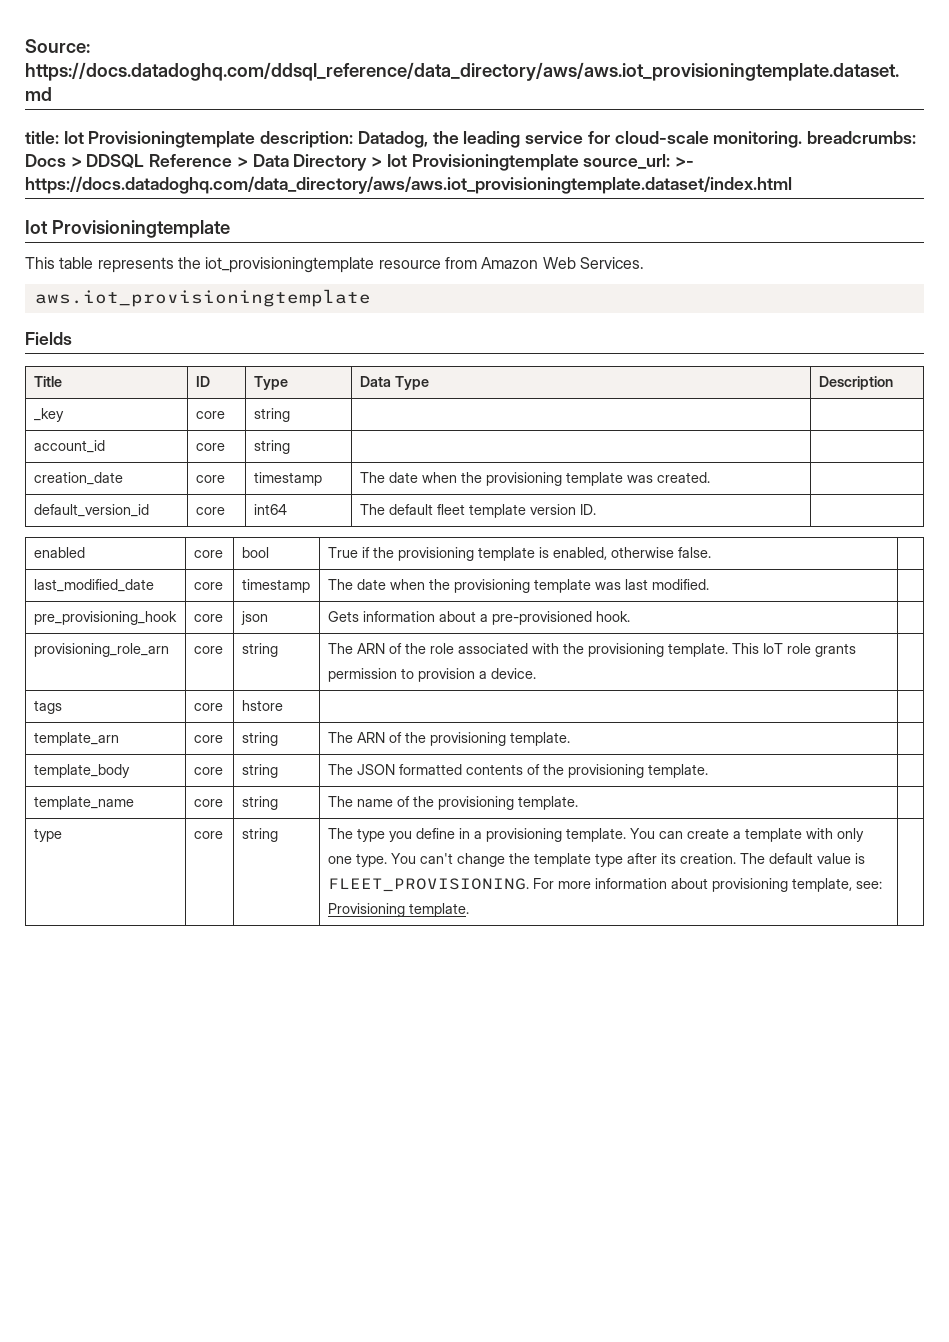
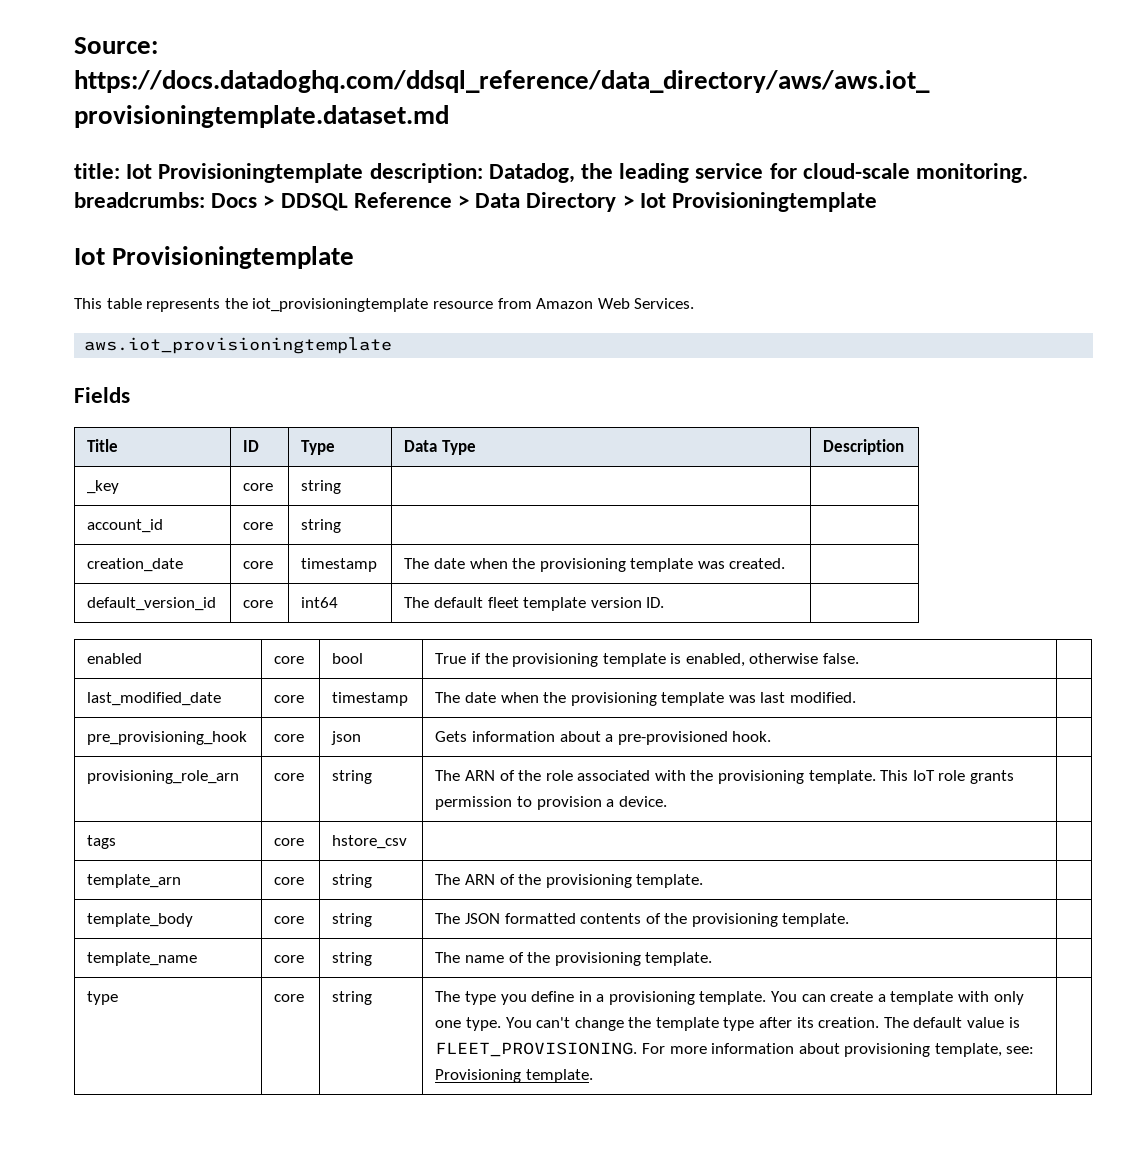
- title: Iot Provisioningtemplate description: Datadog, the leading service for cloud-scale monitoring. breadcrumbs: Docs > DDSQL Reference > Data Directory > Iot Provisioningtemplate source_url: >- https://docs.datadoghq.com/data_directory/aws/aws.iot_provisioningtemplate.dataset/index.html
+ title: Iot Provisioningtemplate description: Datadog, the leading service for cloud-scale monitoring. breadcrumbs: Docs > DDSQL Reference > Data Directory > Iot Provisioningtemplate
- tags | core | hstore | |
+ tags | core | hstore_csv | |

